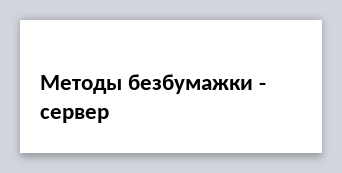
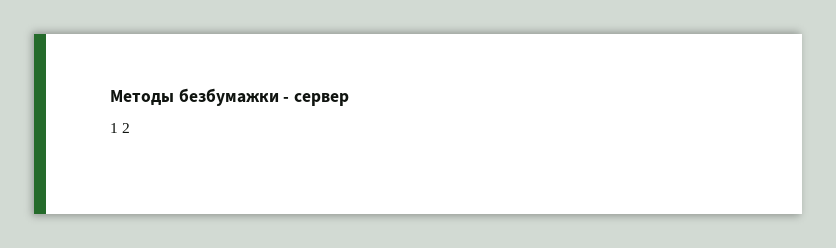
+ 1 2

